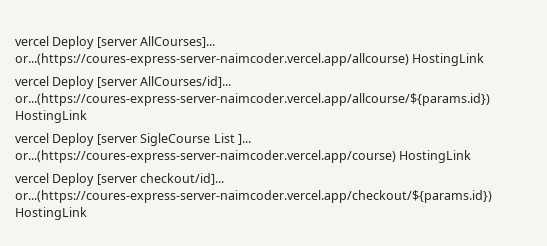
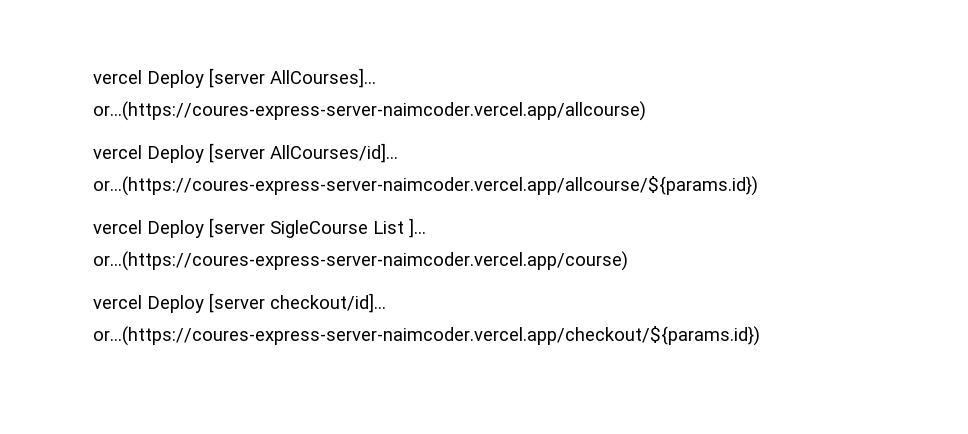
- vercel Deploy [server AllCourses]... or...(https://coures-express-server-naimcoder.vercel.app/allcourse) HostingLink
+ vercel Deploy [server AllCourses]... or...(https://coures-express-server-naimcoder.vercel.app/allcourse)
- vercel Deploy [server AllCourses/id]... or...(https://coures-express-server-naimcoder.vercel.app/allcourse/${params.id}) HostingLink
+ vercel Deploy [server AllCourses/id]... or...(https://coures-express-server-naimcoder.vercel.app/allcourse/${params.id})
- vercel Deploy [server SigleCourse List ]... or...(https://coures-express-server-naimcoder.vercel.app/course) HostingLink
+ vercel Deploy [server SigleCourse List ]... or...(https://coures-express-server-naimcoder.vercel.app/course)
- vercel Deploy [server checkout/id]... or...(https://coures-express-server-naimcoder.vercel.app/checkout/${params.id}) HostingLink
+ vercel Deploy [server checkout/id]... or...(https://coures-express-server-naimcoder.vercel.app/checkout/${params.id})

